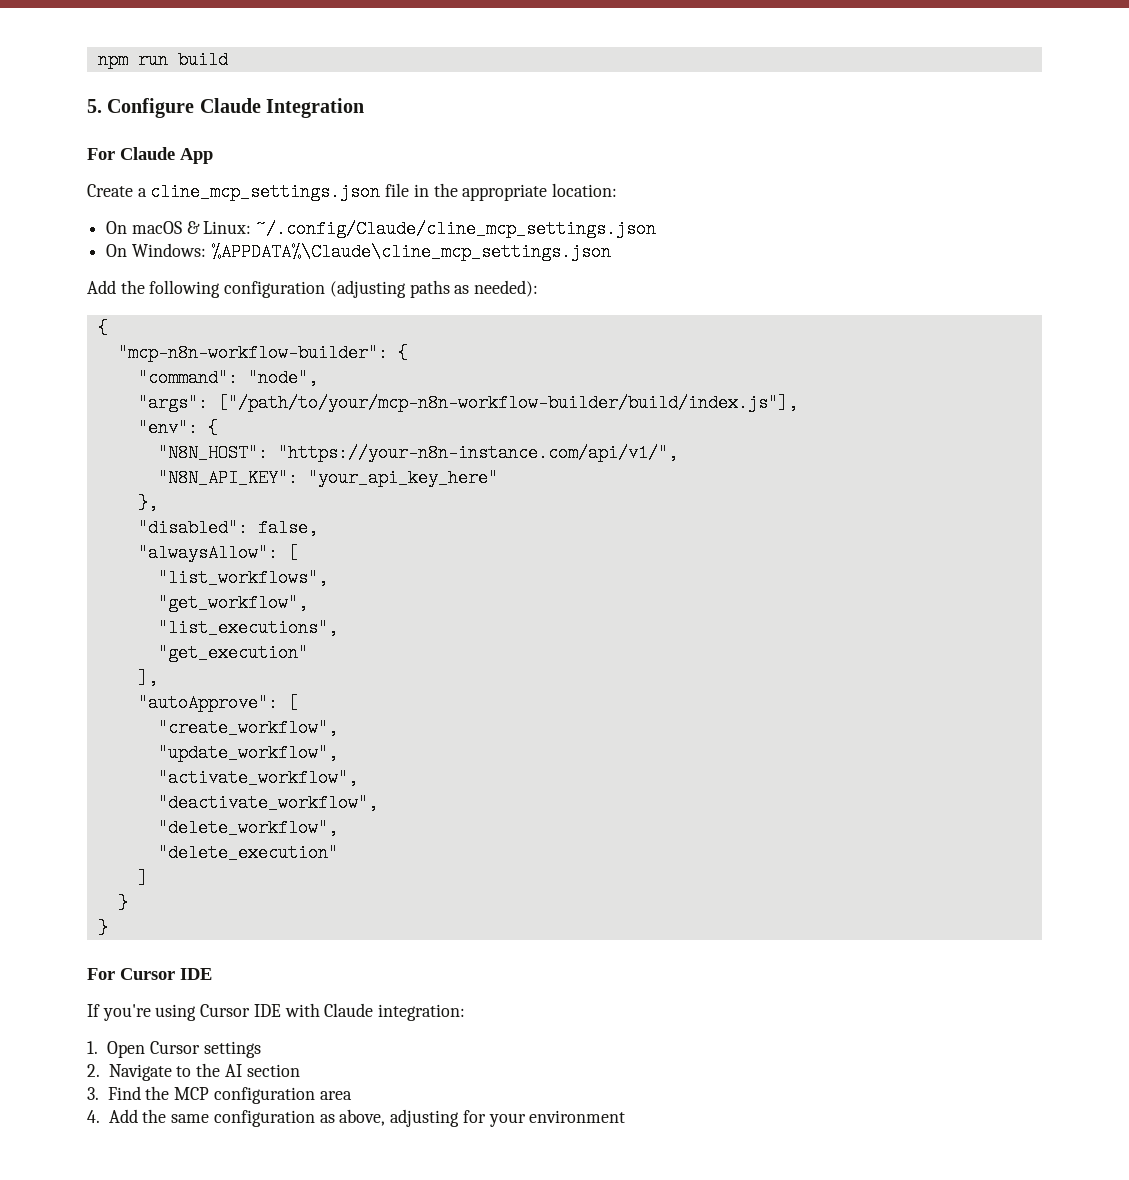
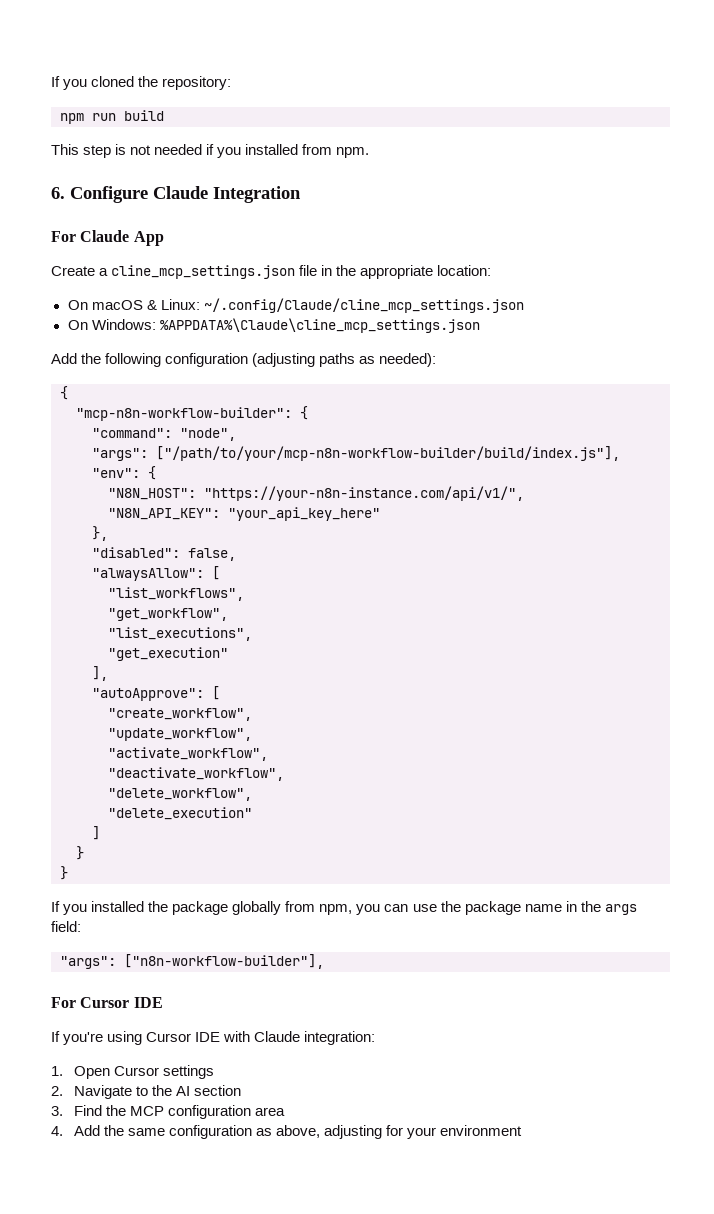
+ If you cloned the repository:
  npm run build
- 5. Configure Claude Integration
+ This step is not needed if you installed from npm.
+ 6. Configure Claude Integration
+ If you installed the package globally from npm, you can use the package name in the args field:
+ "args": ["n8n-workflow-builder"],

